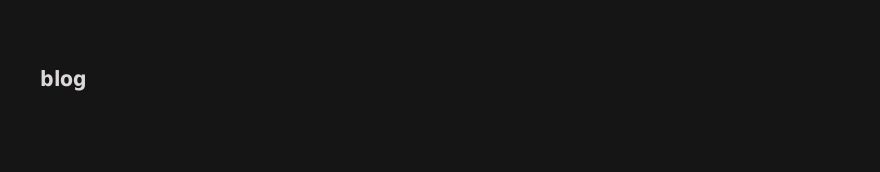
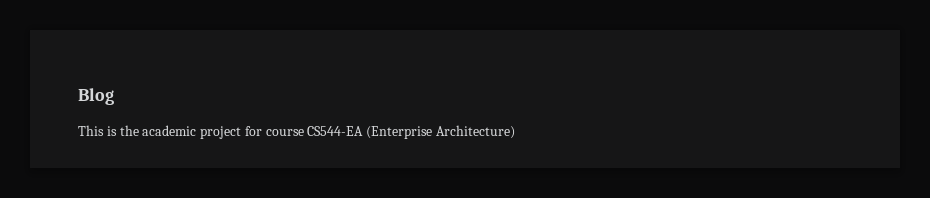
- blog
+ Blog
+ This is the academic project for course CS544-EA (Enterprise Architecture)

